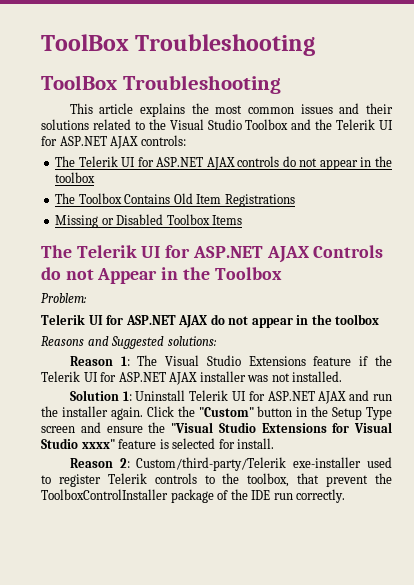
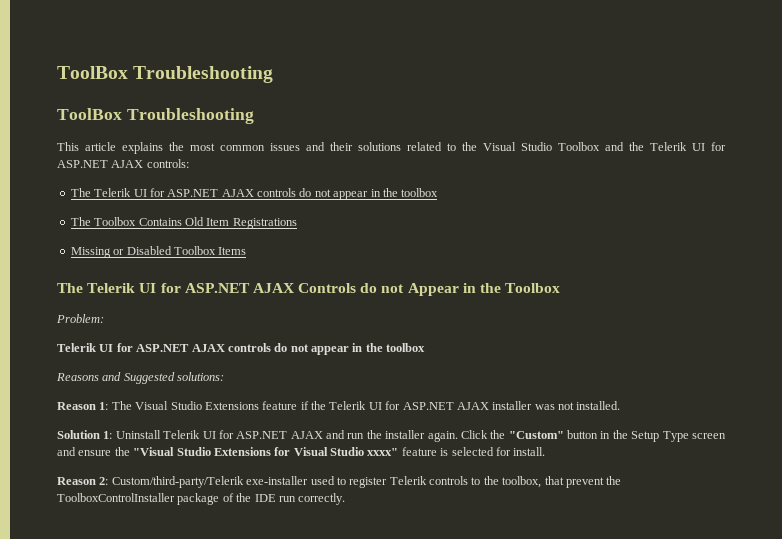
  Problem:
- Telerik UI for ASP.NET AJAX do not appear in the toolbox
+ Telerik UI for ASP.NET AJAX controls do not appear in the toolbox

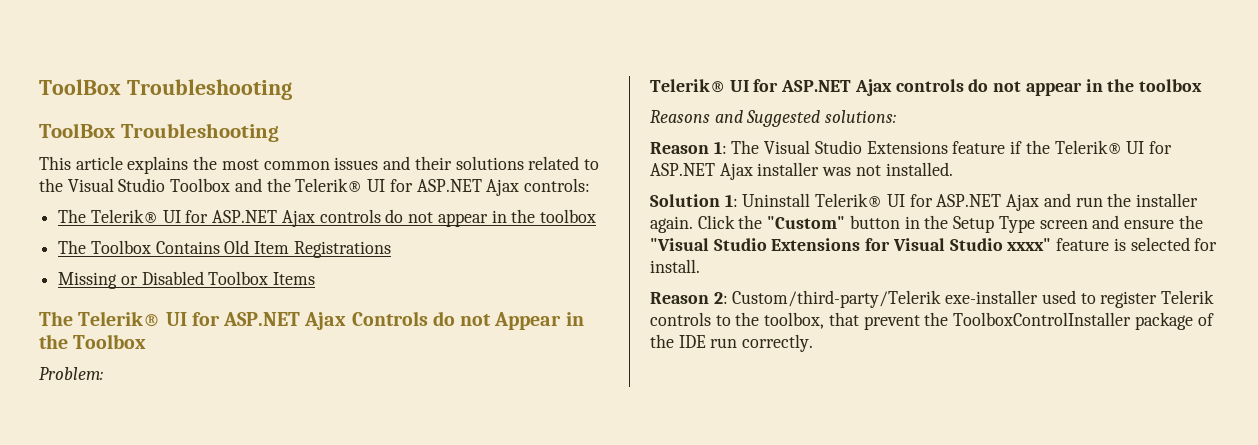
- This article explains the most common issues and their solutions related to the Visual Studio Toolbox and the Telerik UI for ASP.NET AJAX controls:
+ This article explains the most common issues and their solutions related to the Visual Studio Toolbox and the Telerik® UI for ASP.NET Ajax controls:
- The Telerik UI for ASP.NET AJAX controls do not appear in the toolbox
+ The Telerik® UI for ASP.NET Ajax controls do not appear in the toolbox
- The Telerik UI for ASP.NET AJAX Controls do not Appear in the Toolbox
+ The Telerik® UI for ASP.NET Ajax Controls do not Appear in the Toolbox
  Problem:
- Telerik UI for ASP.NET AJAX controls do not appear in the toolbox
+ Telerik® UI for ASP.NET Ajax controls do not appear in the toolbox
- Reason 1: The Visual Studio Extensions feature if the Telerik UI for ASP.NET AJAX installer was not installed.
+ Reason 1: The Visual Studio Extensions feature if the Telerik® UI for ASP.NET Ajax installer was not installed.
- Solution 1: Uninstall Telerik UI for ASP.NET AJAX and run the installer again.
+ Solution 1: Uninstall Telerik® UI for ASP.NET Ajax and run the installer again.

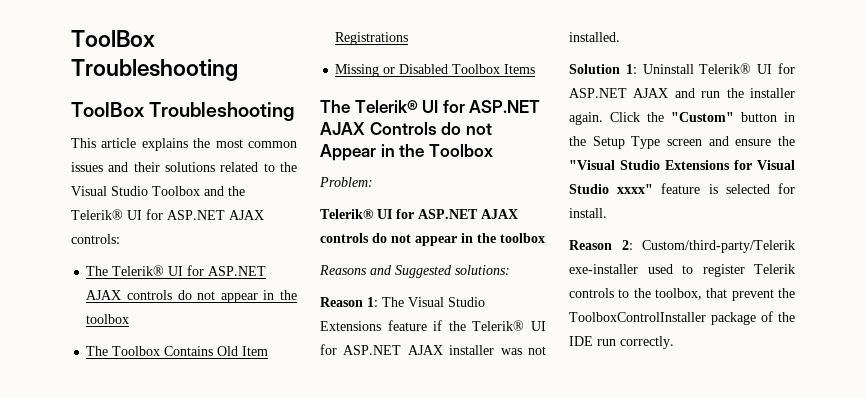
- This article explains the most common issues and their solutions related to the Visual Studio Toolbox and the Telerik® UI for ASP.NET Ajax controls:
+ This article explains the most common issues and their solutions related to the Visual Studio Toolbox and the Telerik® UI for ASP.NET AJAX controls:
- The Telerik® UI for ASP.NET Ajax controls do not appear in the toolbox
+ The Telerik® UI for ASP.NET AJAX controls do not appear in the toolbox
- The Telerik® UI for ASP.NET Ajax Controls do not Appear in the Toolbox
+ The Telerik® UI for ASP.NET AJAX Controls do not Appear in the Toolbox
  Problem:
- Telerik® UI for ASP.NET Ajax controls do not appear in the toolbox
+ Telerik® UI for ASP.NET AJAX controls do not appear in the toolbox
- Reason 1: The Visual Studio Extensions feature if the Telerik® UI for ASP.NET Ajax installer was not installed.
+ Reason 1: The Visual Studio Extensions feature if the Telerik® UI for ASP.NET AJAX installer was not installed.
- Solution 1: Uninstall Telerik® UI for ASP.NET Ajax and run the installer again.
+ Solution 1: Uninstall Telerik® UI for ASP.NET AJAX and run the installer again.

